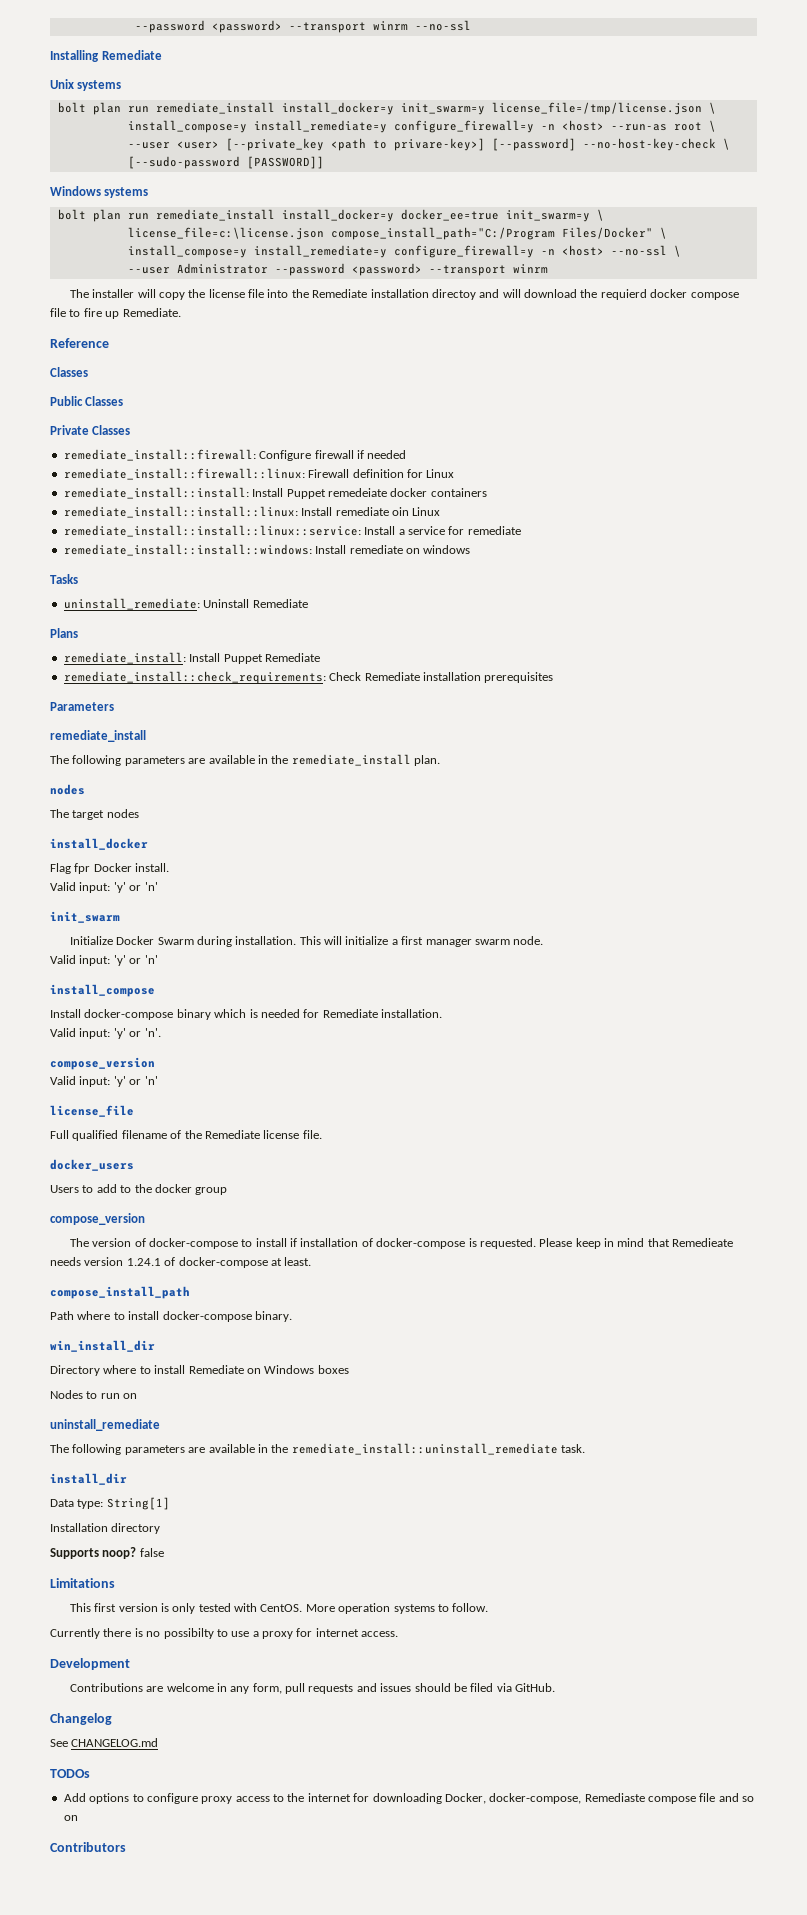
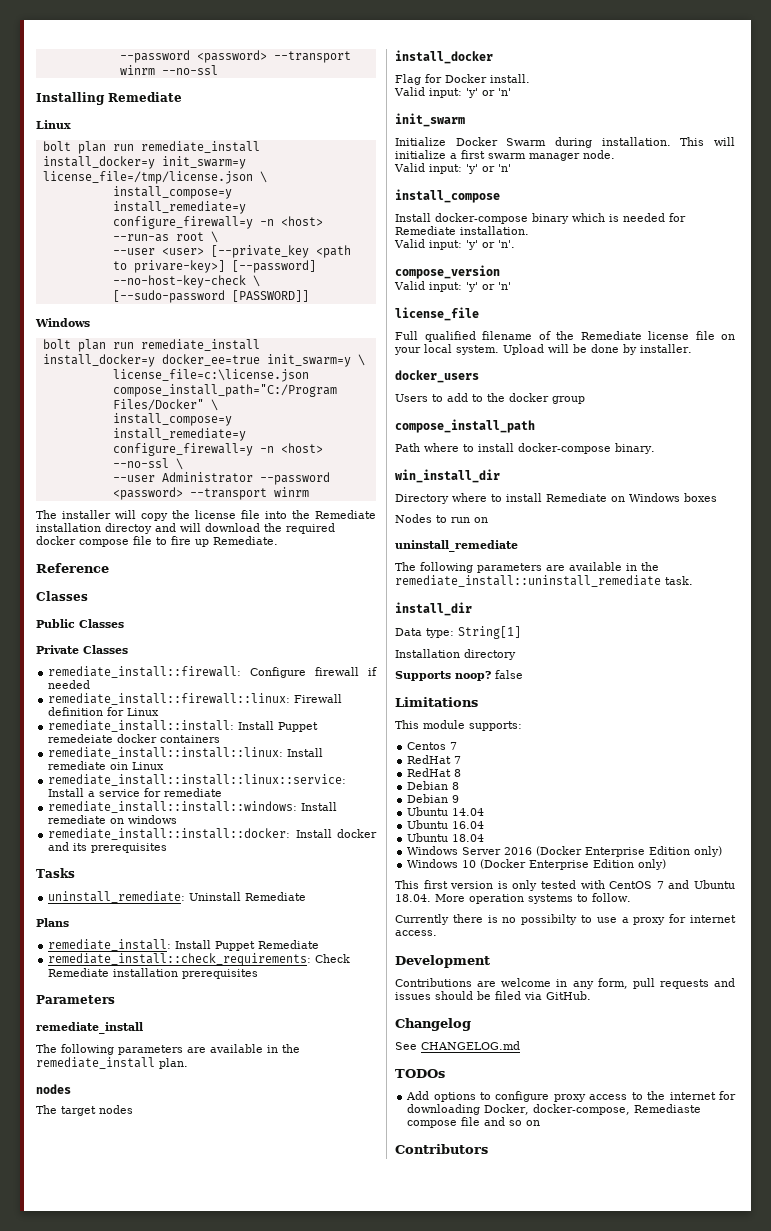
  Installing Remediate
- Unix systems
+ Linux
  [--sudo-password [PASSWORD]]
- Windows systems
+ Windows
- The installer will copy the license file into the Remediate installation directoy and will download the requierd docker compose file to fire up Remediate.
+ The installer will copy the license file into the Remediate installation directoy and will download the required docker compose file to fire up Remediate.
+ remediate_install::install::docker: Install docker and its prerequisites
- Flag fpr Docker install.
+ Flag for Docker install.
- This will initialize a first manager swarm node.
+ This will initialize a first swarm manager node.
- Full qualified filename of the Remediate license file.
+ Full qualified filename of the Remediate license file on your local system. Upload will be done by installer.
  Users to add to the docker group
- compose_version
- The version of docker-compose to install if installation of docker-compose is requested. Please keep in mind that Remedieate needs version 1.24.1 of docker-compose at least.
+ This module supports:
+ Centos 7
+ RedHat 7
+ RedHat 8
+ Debian 8
+ Debian 9
+ Ubuntu 14.04
+ Ubuntu 16.04
+ Ubuntu 18.04
+ Windows Server 2016 (Docker Enterprise Edition only)
+ Windows 10 (Docker Enterprise Edition only)
- This first version is only tested with CentOS. More operation systems to follow.
+ This first version is only tested with CentOS 7 and Ubuntu 18.04. More operation systems to follow.

